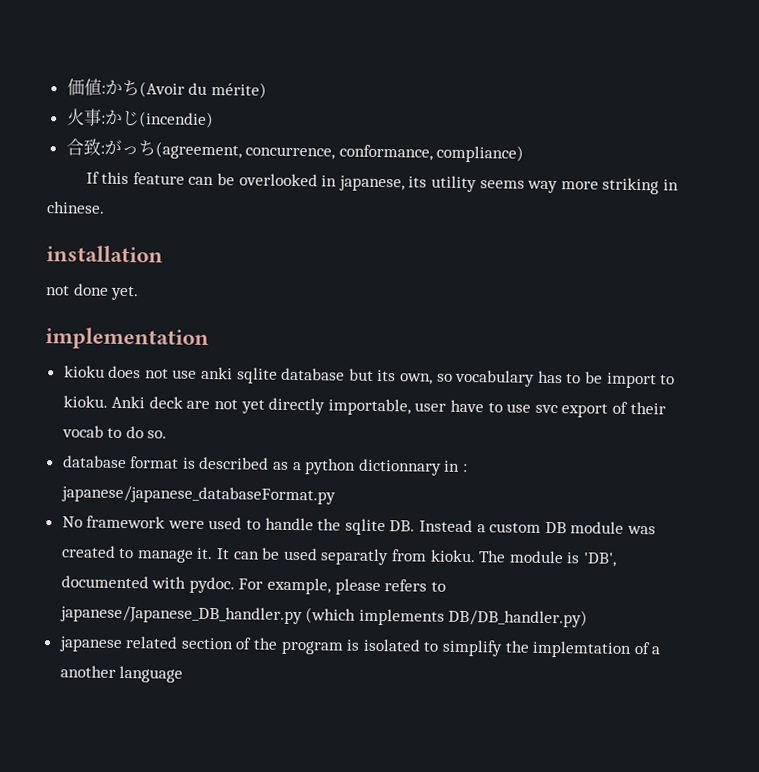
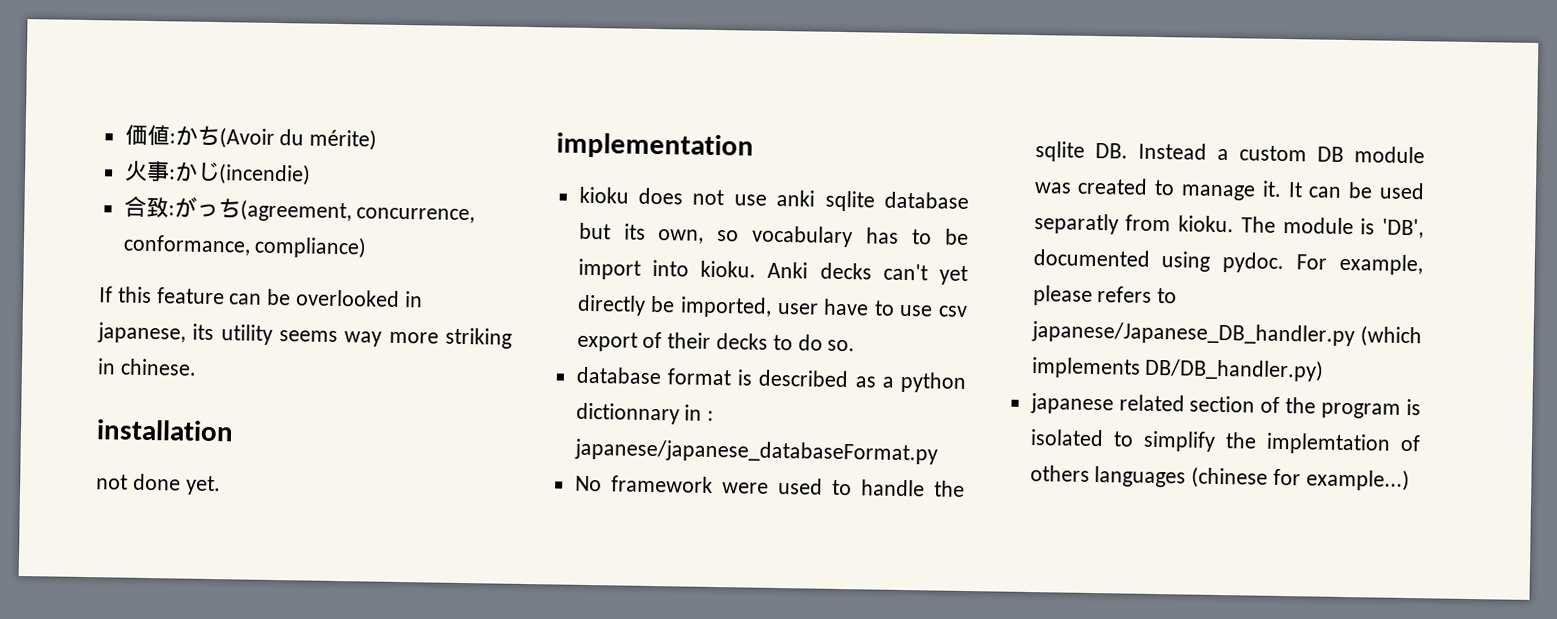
- kioku does not use anki sqlite database but its own, so vocabulary has to be import to kioku.
+ kioku does not use anki sqlite database but its own, so vocabulary has to be import into kioku.
- Anki deck are not yet directly importable, user have to use svc export of their vocab to do so.
+ Anki decks can't yet directly be imported, user have to use csv export of their decks to do so.
- The module is 'DB', documented with pydoc.
+ The module is 'DB', documented using pydoc.
- japanese related section of the program is isolated to simplify the implemtation of a another language
+ japanese related section of the program is isolated to simplify the implemtation of others languages (chinese for example...)

